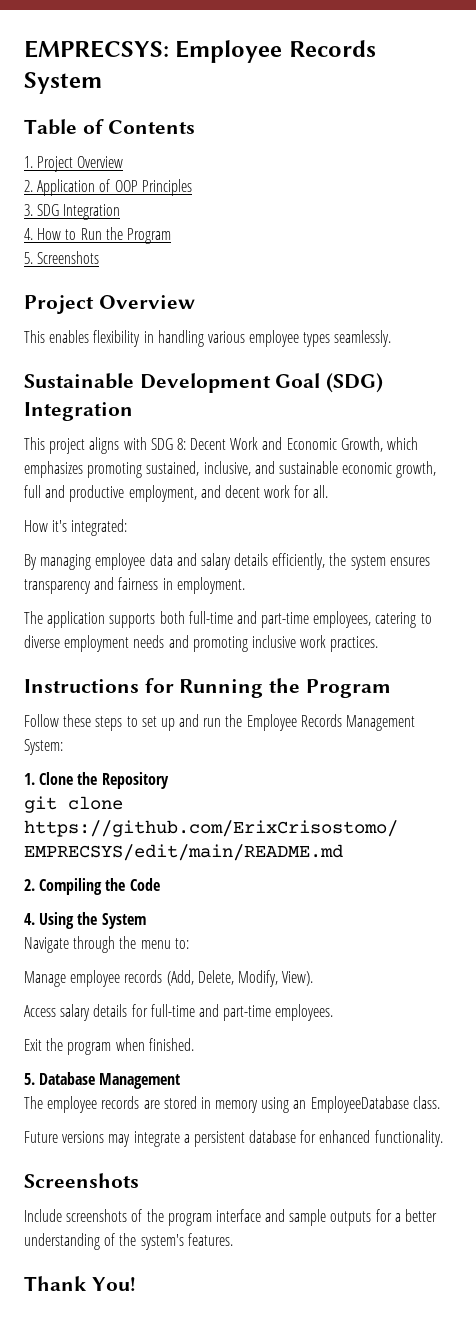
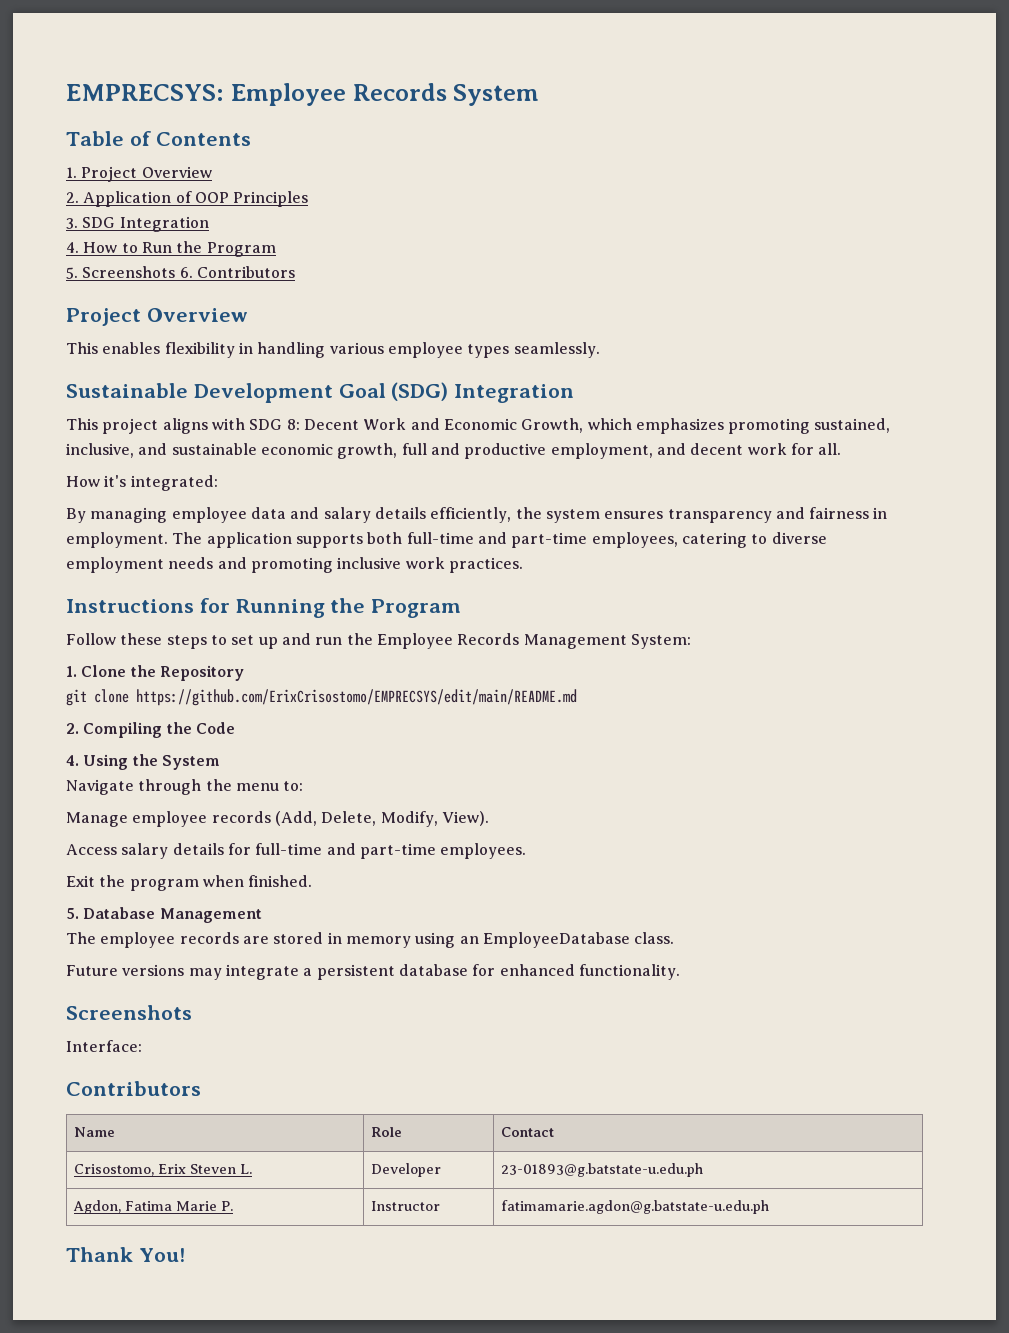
- 5. Screenshots
+ 5. Screenshots 6. Contributors
- By managing employee data and salary details efficiently, the system ensures transparency and fairness in employment.
- The application supports both full-time and part-time employees, catering to diverse employment needs and promoting inclusive work practices.
+ By managing employee data and salary details efficiently, the system ensures transparency and fairness in employment. The application supports both full-time and part-time employees, catering to diverse employment needs and promoting inclusive work practices.
- Include screenshots of the program interface and sample outputs for a better understanding of the system's features.
+ Interface:
+ Contributors
+ Name | Role | Contact
+ Crisostomo, Erix Steven L. | Developer | 23-01893@g.batstate-u.edu.ph
+ Agdon, Fatima Marie P. | Instructor | fatimamarie.agdon@g.batstate-u.edu.ph

